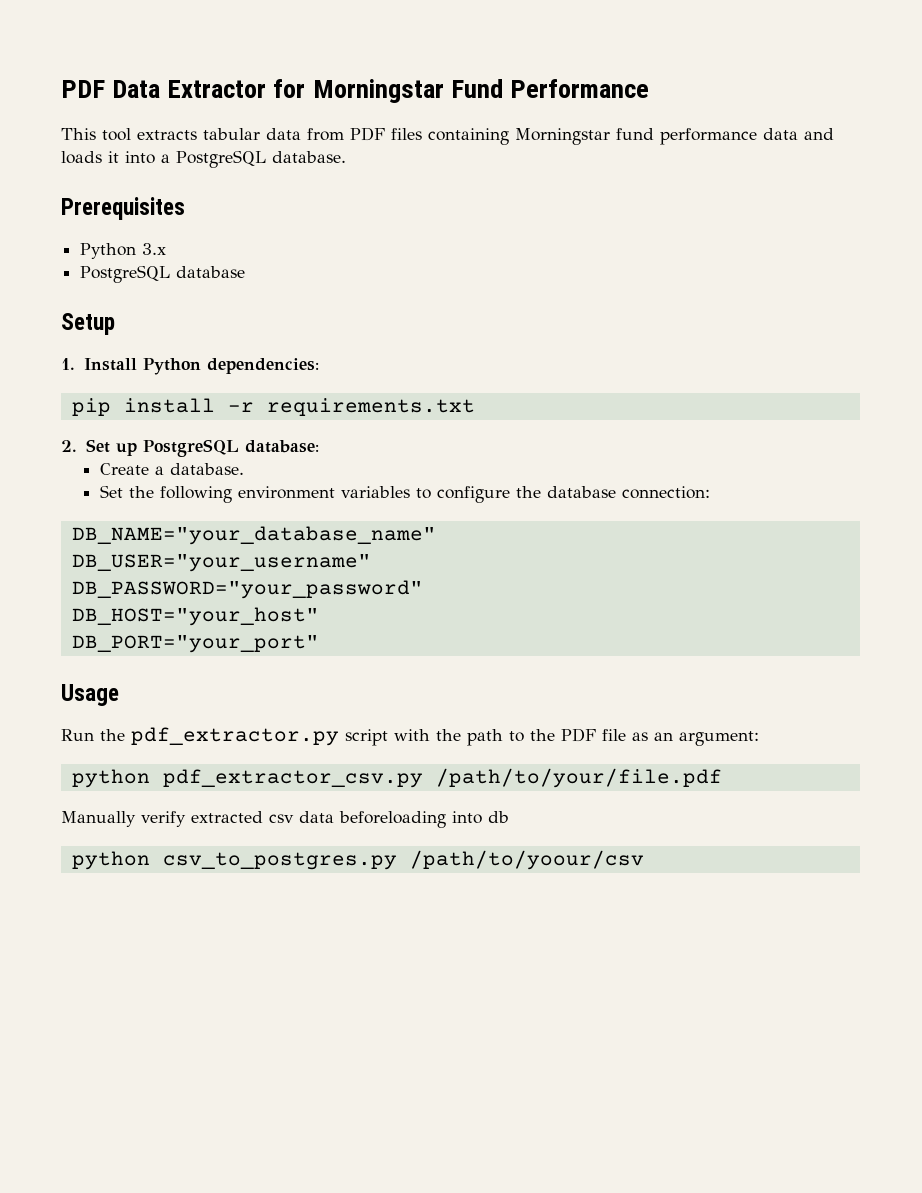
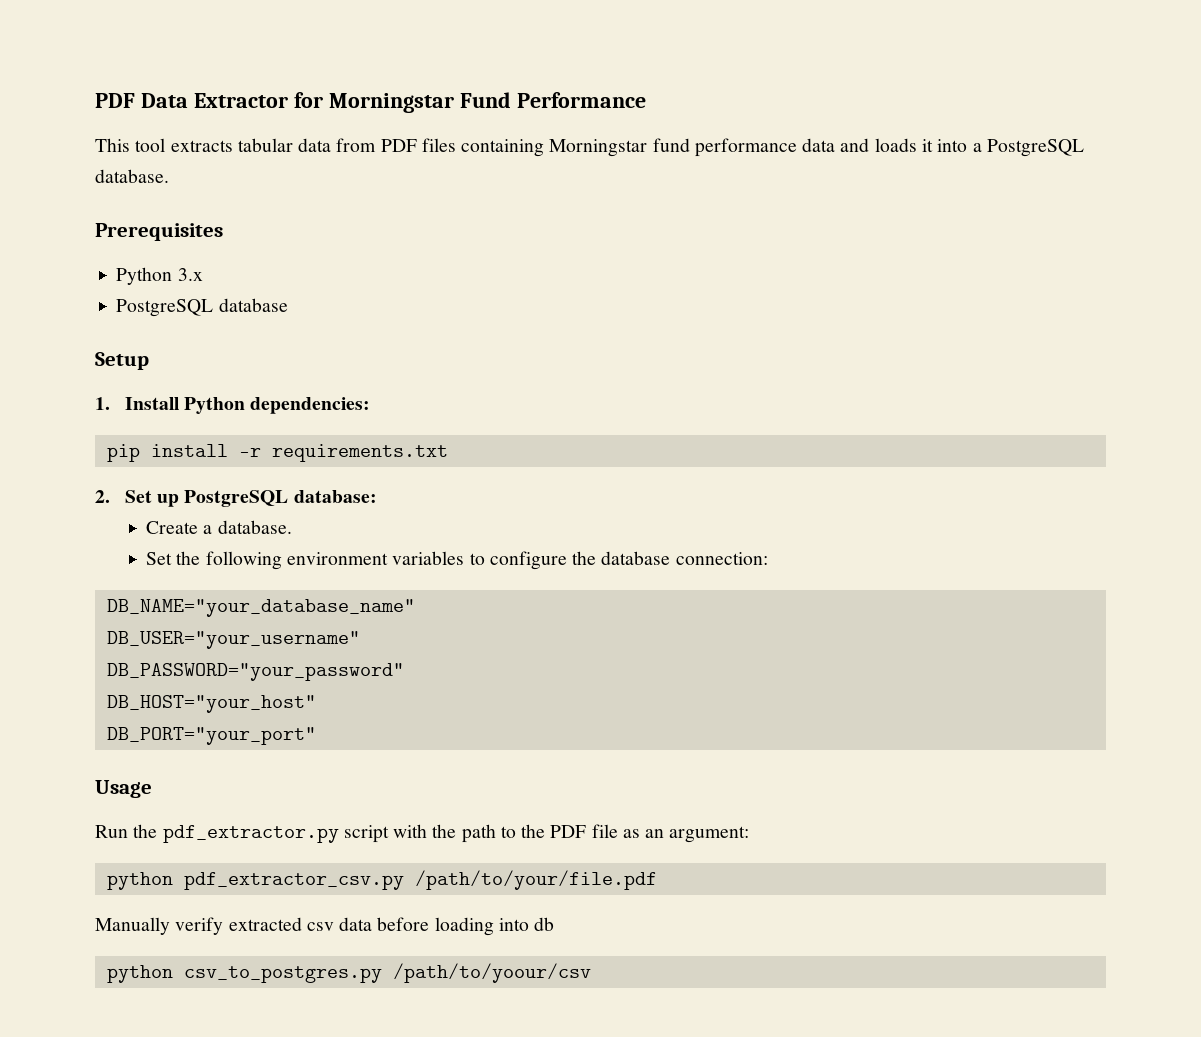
- Manually verify extracted csv data beforeloading into db
+ Manually verify extracted csv data before loading into db

